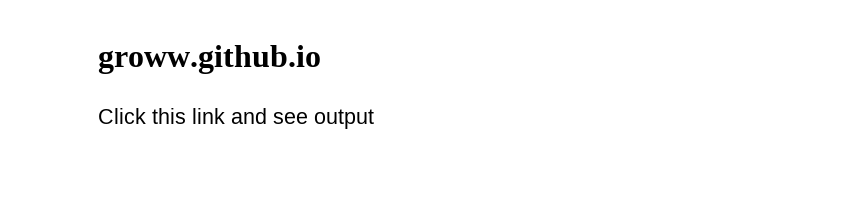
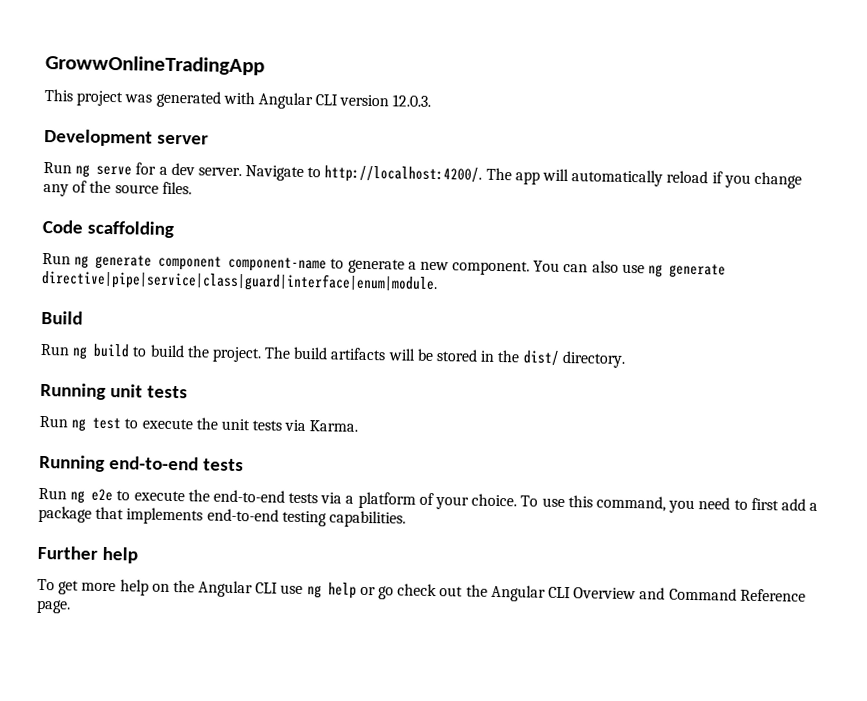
- groww.github.io
- Click this link and see output
+ GrowwOnlineTradingApp
+ This project was generated with Angular CLI version 12.0.3.
+ Development server
+ Run ng serve for a dev server. Navigate to http://localhost:4200/. The app will automatically reload if you change any of the source files.
+ Code scaffolding
+ Run ng generate component component-name to generate a new component. You can also use ng generate directive|pipe|service|class|guard|interface|enum|module.
+ Build
+ Run ng build to build the project. The build artifacts will be stored in the dist/ directory.
+ Running unit tests
+ Run ng test to execute the unit tests via Karma.
+ Running end-to-end tests
+ Run ng e2e to execute the end-to-end tests via a platform of your choice. To use this command, you need to first add a package that implements end-to-end testing capabilities.
+ Further help
+ To get more help on the Angular CLI use ng help or go check out the Angular CLI Overview and Command Reference page.

